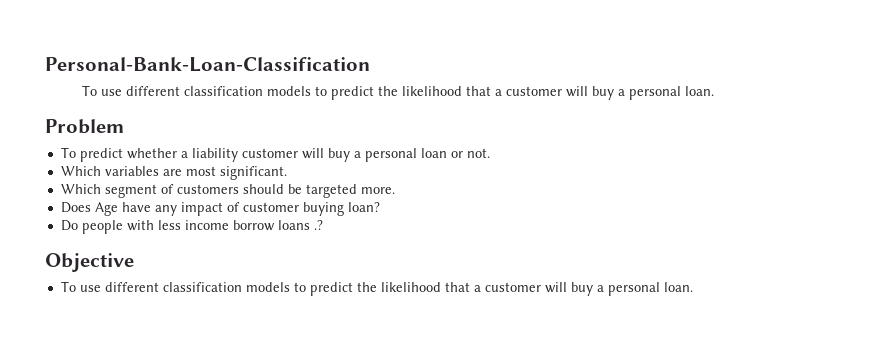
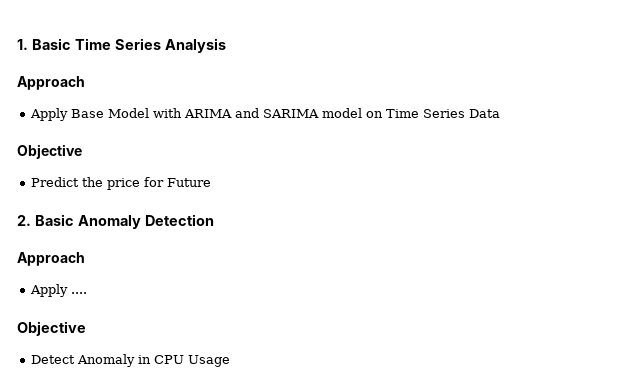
- Personal-Bank-Loan-Classification
- To use different classification models to predict the likelihood that a customer will buy a personal loan.
- Problem
- To predict whether a liability customer will buy a personal loan or not.
- Which variables are most significant.
- Which segment of customers should be targeted more.
- Does Age have any impact of customer buying loan?
- Do people with less income borrow loans .?
+ 1. Basic Time Series Analysis
+ Approach
+ Apply Base Model with ARIMA and SARIMA model on Time Series Data
  Objective
- To use different classification models to predict the likelihood that a customer will buy a personal loan.
+ Predict the price for Future
+ 2. Basic Anomaly Detection
+ Approach
+ Apply ....
+ Objective
+ Detect Anomaly in CPU Usage

